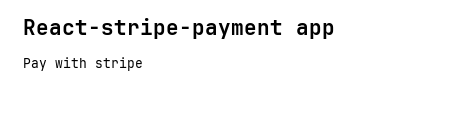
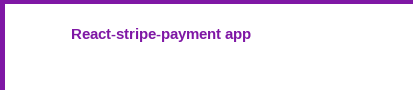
- Pay with stripe

